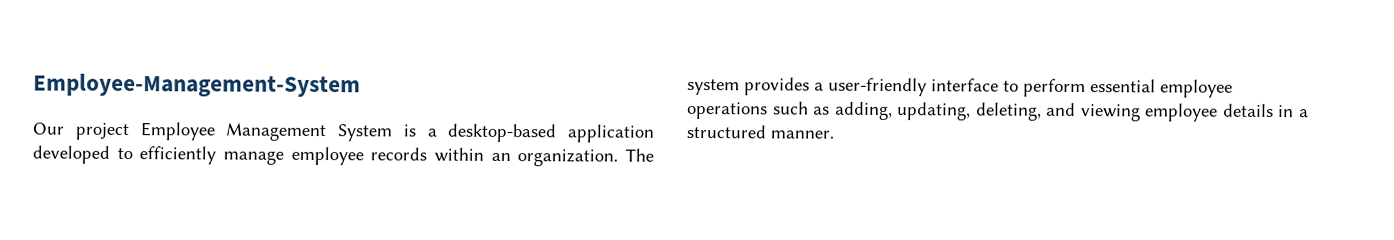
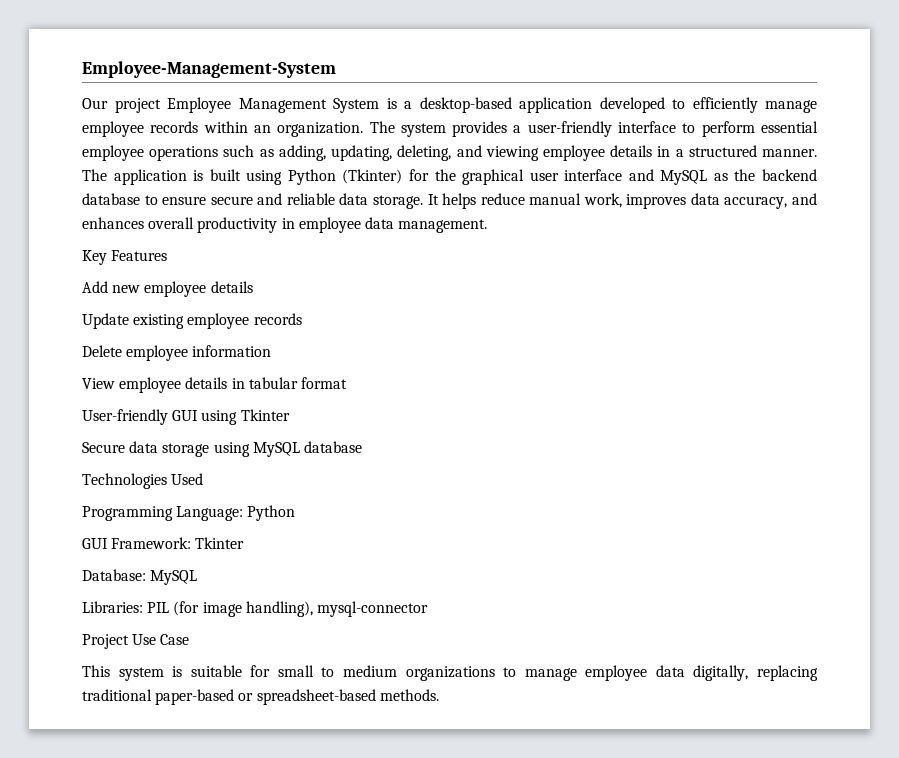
+ The application is built using Python (Tkinter) for the graphical user interface and MySQL as the backend database to ensure secure and reliable data storage. It helps reduce manual work, improves data accuracy, and enhances overall productivity in employee data management.
+ Key Features
+ Add new employee details
+ Update existing employee records
+ Delete employee information
+ View employee details in tabular format
+ User-friendly GUI using Tkinter
+ Secure data storage using MySQL database
+ Technologies Used
+ Programming Language: Python
+ GUI Framework: Tkinter
+ Database: MySQL
+ Libraries: PIL (for image handling), mysql-connector
+ Project Use Case
+ This system is suitable for small to medium organizations to manage employee data digitally, replacing traditional paper-based or spreadsheet-based methods.

